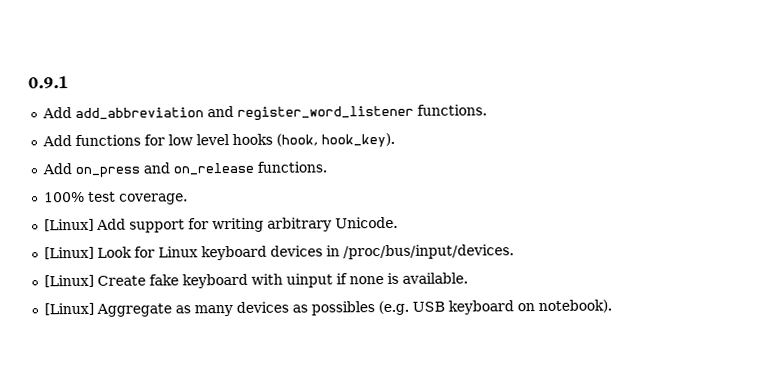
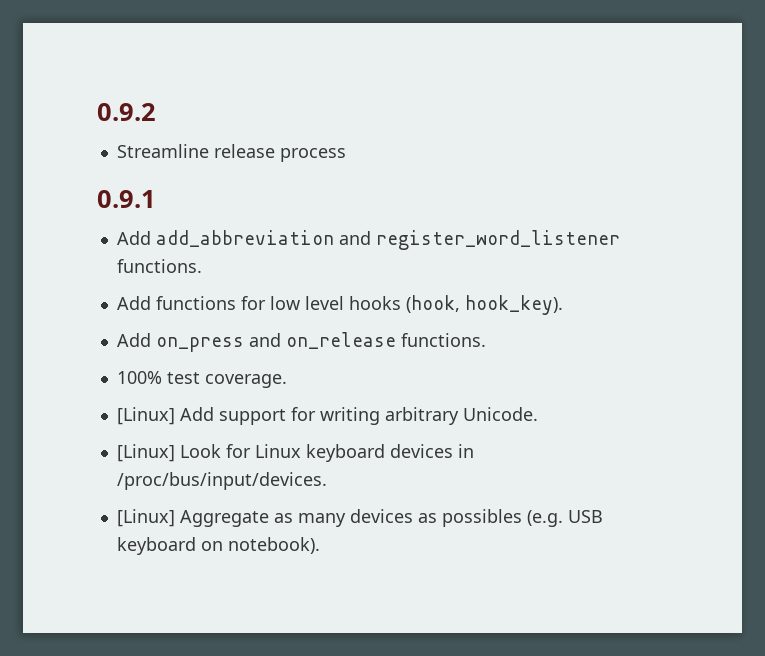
+ 0.9.2
+ Streamline release process
- [Linux] Create fake keyboard with uinput if none is available.

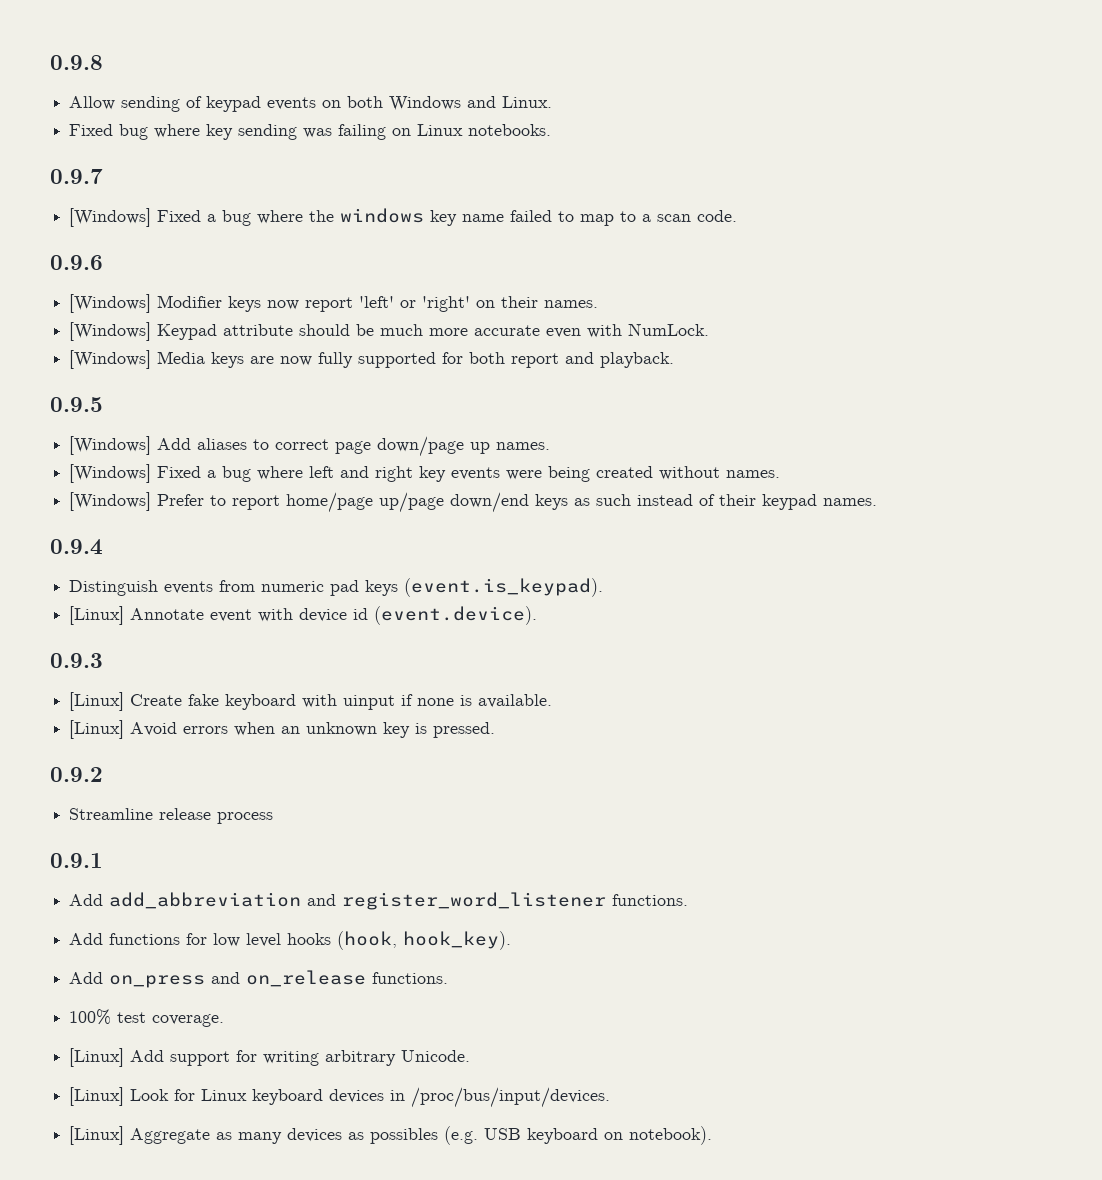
+ 0.9.8
+ Allow sending of keypad events on both Windows and Linux.
+ Fixed bug where key sending was failing on Linux notebooks.
+ 0.9.7
+ [Windows] Fixed a bug where the windows key name failed to map to a scan code.
+ 0.9.6
+ [Windows] Modifier keys now report 'left' or 'right' on their names.
+ [Windows] Keypad attribute should be much more accurate even with NumLock.
+ [Windows] Media keys are now fully supported for both report and playback.
+ 0.9.5
+ [Windows] Add aliases to correct page down/page up names.
+ [Windows] Fixed a bug where left and right key events were being created without names.
+ [Windows] Prefer to report home/page up/page down/end keys as such instead of their keypad names.
+ 0.9.4
+ Distinguish events from numeric pad keys (event.is_keypad).
+ [Linux] Annotate event with device id (event.device).
+ 0.9.3
+ [Linux] Create fake keyboard with uinput if none is available.
+ [Linux] Avoid errors when an unknown key is pressed.

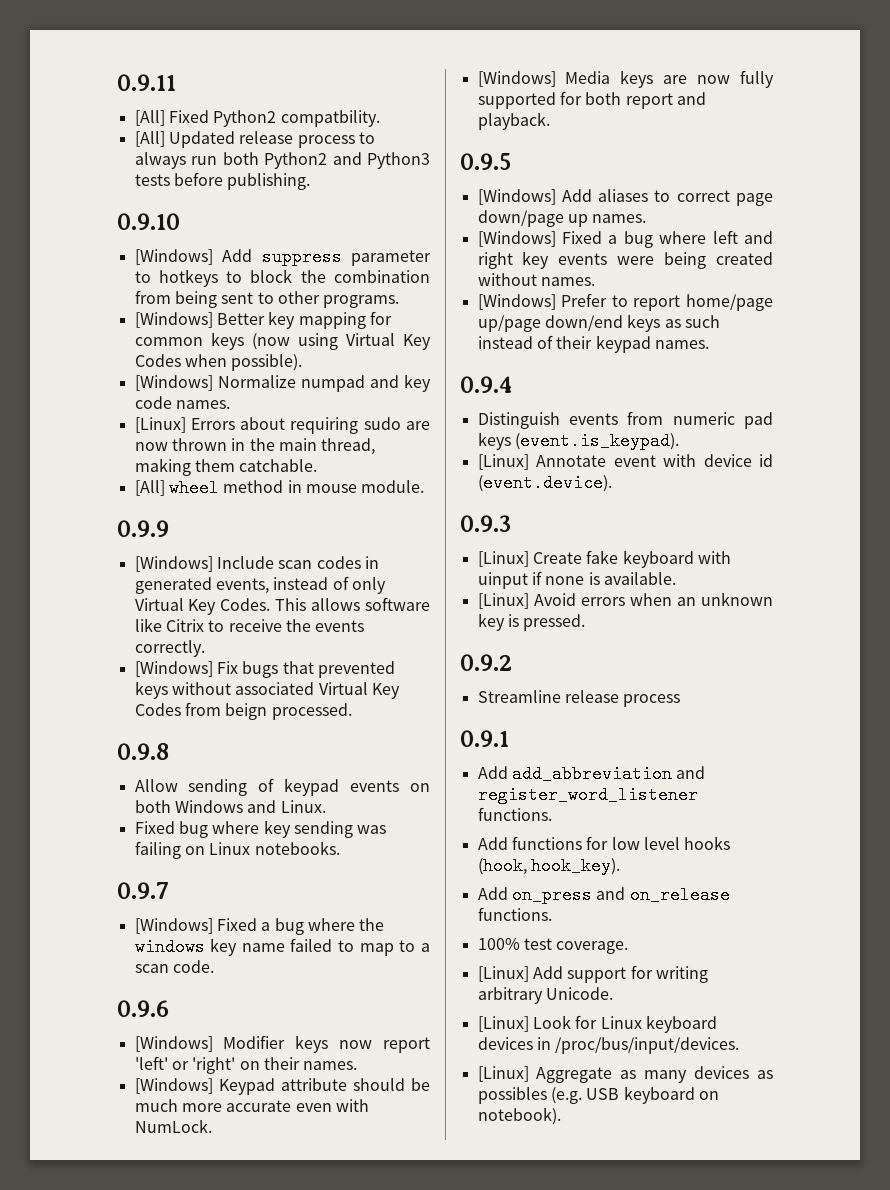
+ 0.9.11
+ [All] Fixed Python2 compatbility.
+ [All] Updated release process to always run both Python2 and Python3 tests before publishing.
+ 0.9.10
+ [Windows] Add suppress parameter to hotkeys to block the combination from being sent to other programs.
+ [Windows] Better key mapping for common keys (now using Virtual Key Codes when possible).
+ [Windows] Normalize numpad and key code names.
+ [Linux] Errors about requiring sudo are now thrown in the main thread, making them catchable.
+ [All] wheel method in mouse module.
+ 0.9.9
+ [Windows] Include scan codes in generated events, instead of only Virtual Key Codes. This allows software like Citrix to receive the events correctly.
+ [Windows] Fix bugs that prevented keys without associated Virtual Key Codes from beign processed.

